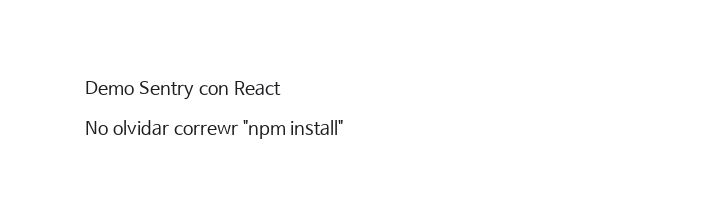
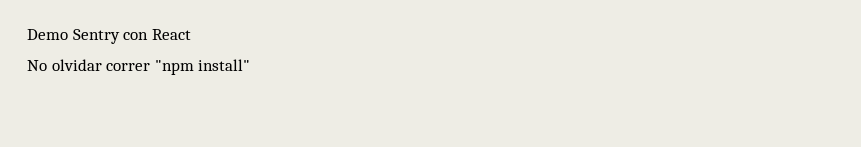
- No olvidar correwr "npm install"
+ No olvidar correr "npm install"

